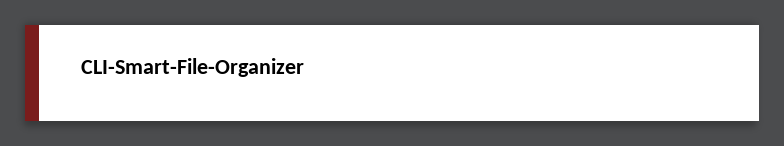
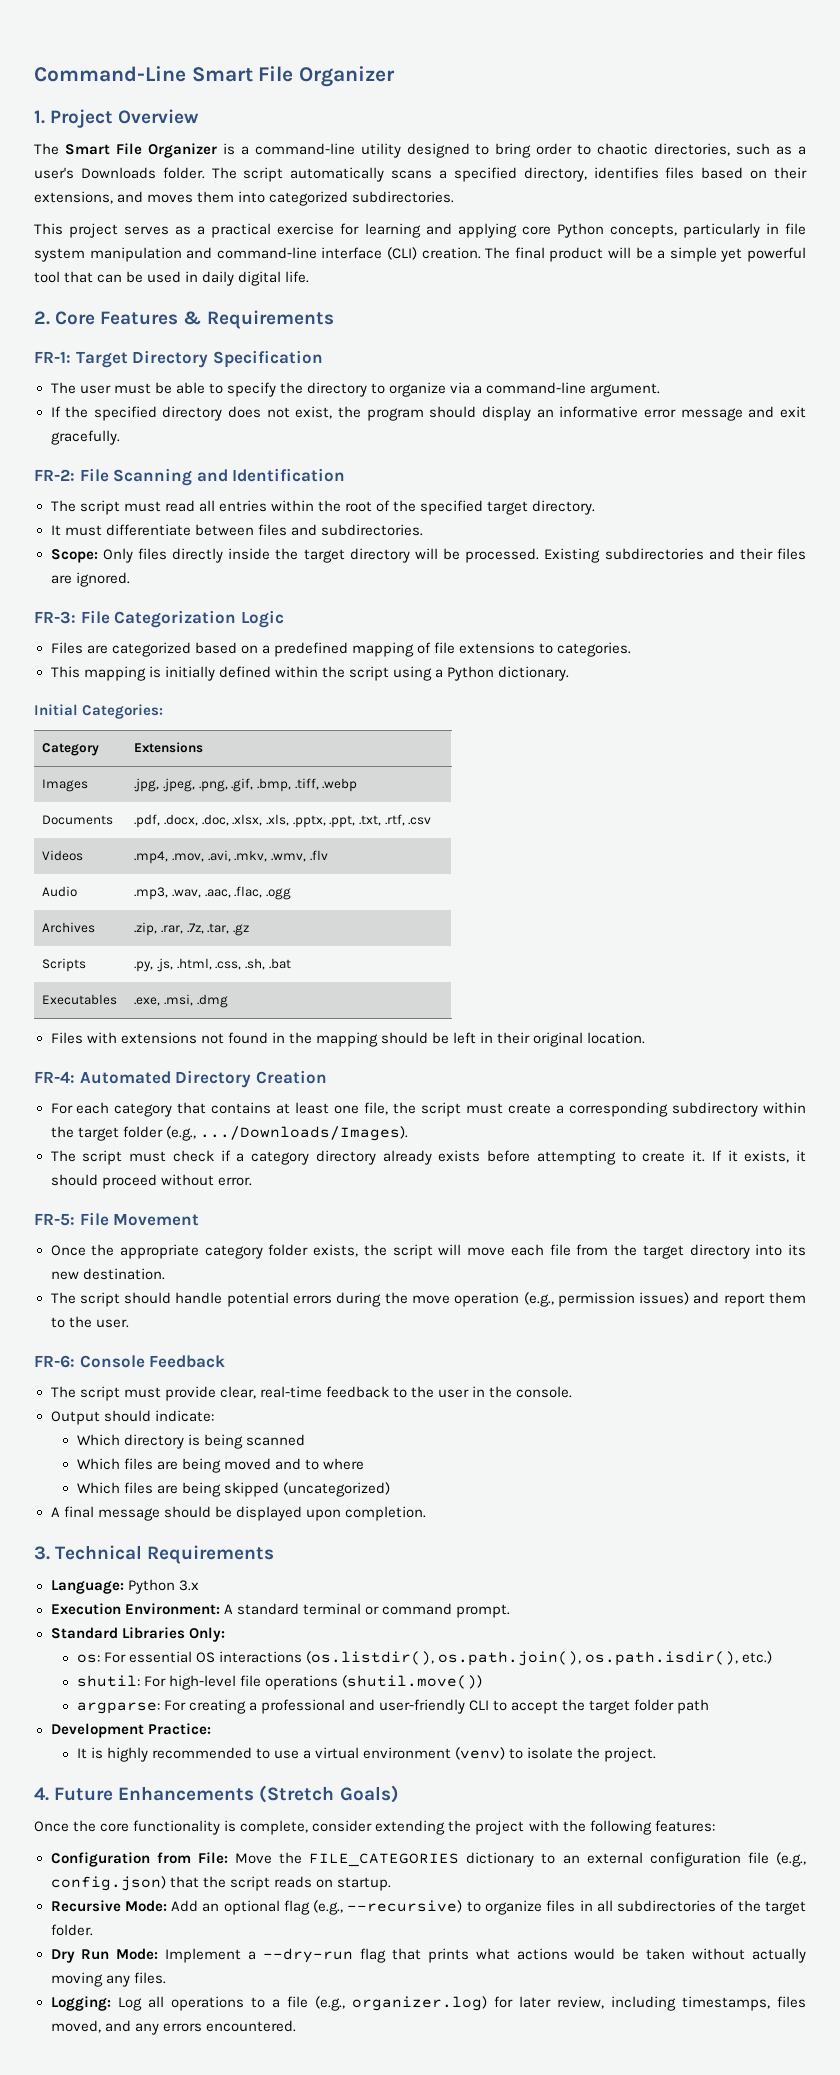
- CLI-Smart-File-Organizer
+ Command-Line Smart File Organizer
+ 1. Project Overview
+ The Smart File Organizer is a command-line utility designed to bring order to chaotic directories, such as a user's Downloads folder. The script automatically scans a specified directory, identifies files based on their extensions, and moves them into categorized subdirectories.
+ This project serves as a practical exercise for learning and applying core Python concepts, particularly in file system manipulation and command-line interface (CLI) creation. The final product will be a simple yet powerful tool that can be used in daily digital life.
+ 2. Core Features & Requirements
+ FR-1: Target Directory Specification
+ The user must be able to specify the directory to organize via a command-line argument.
+ If the specified directory does not exist, the program should display an informative error message and exit gracefully.
+ FR-2: File Scanning and Identification
+ The script must read all entries within the root of the specified target directory.
+ It must differentiate between files and subdirectories.
+ Scope: Only files directly inside the target directory will be processed. Existing subdirectories and their files are ignored.
+ FR-3: File Categorization Logic
+ Files are categorized based on a predefined mapping of file extensions to categories.
+ This mapping is initially defined within the script using a Python dictionary.
+ Initial Categories:
+ Category | Extensions
+ Images | .jpg, .jpeg, .png, .gif, .bmp, .tiff, .webp
+ Documents | .pdf, .docx, .doc, .xlsx, .xls, .pptx, .ppt, .txt, .rtf, .csv
+ Videos | .mp4, .mov, .avi, .mkv, .wmv, .flv
+ Audio | .mp3, .wav, .aac, .flac, .ogg
+ Archives | .zip, .rar, .7z, .tar, .gz
+ Scripts | .py, .js, .html, .css, .sh, .bat
+ Executables | .exe, .msi, .dmg
+ Files with extensions not found in the mapping should be left in their original location.
+ FR-4: Automated Directory Creation
+ For each category that contains at least one file, the script must create a corresponding subdirectory within the target folder (e.g., .../Downloads/Images).
+ The script must check if a category directory already exists before attempting to create it. If it exists, it should proceed without error.
+ FR-5: File Movement
+ Once the appropriate category folder exists, the script will move each file from the target directory into its new destination.
+ The script should handle potential errors during the move operation (e.g., permission issues) and report them to the user.
+ FR-6: Console Feedback
+ The script must provide clear, real-time feedback to the user in the console.
+ Output should indicate:
+ Which directory is being scanned
+ Which files are being moved and to where
+ Which files are being skipped (uncategorized)
+ A final message should be displayed upon completion.
+ 3. Technical Requirements
+ Language: Python 3.x
+ Execution Environment: A standard terminal or command prompt.
+ Standard Libraries Only:
+ os: For essential OS interactions (os.listdir(), os.path.join(), os.path.isdir(), etc.)
+ shutil: For high-level file operations (shutil.move())
+ argparse: For creating a professional and user-friendly CLI to accept the target folder path
+ Development Practice:
+ It is highly recommended to use a virtual environment (venv) to isolate the project.
+ 4. Future Enhancements (Stretch Goals)
+ Once the core functionality is complete, consider extending the project with the following features:
+ Configuration from File: Move the FILE_CATEGORIES dictionary to an external configuration file (e.g., config.json) that the script reads on startup.
+ Recursive Mode: Add an optional flag (e.g., --recursive) to organize files in all subdirectories of the target folder.
+ Dry Run Mode: Implement a --dry-run flag that prints what actions would be taken without actually moving any files.
+ Logging: Log all operations to a file (e.g., organizer.log) for later review, including timestamps, files moved, and any errors encountered.

